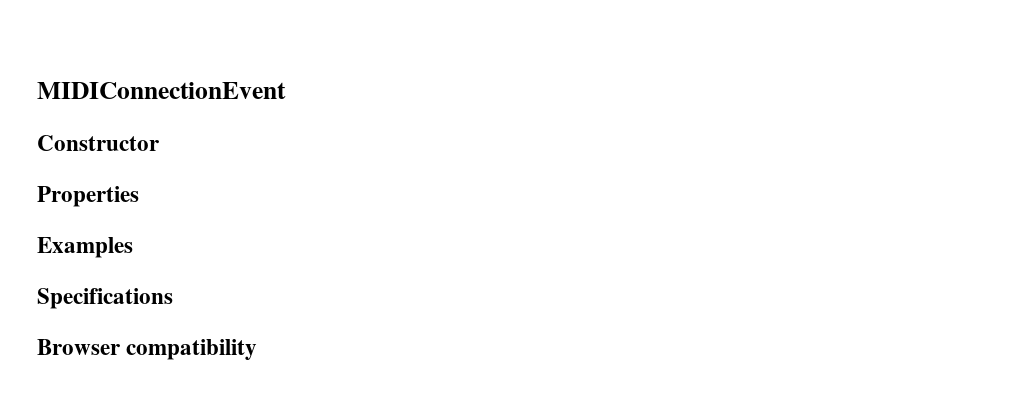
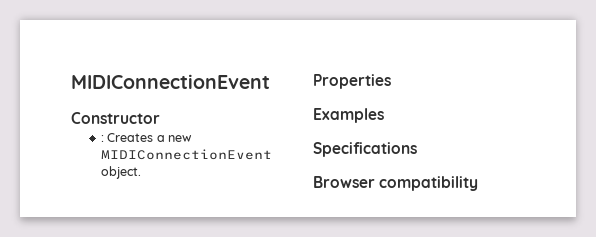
+ : Creates a new MIDIConnectionEvent object.

